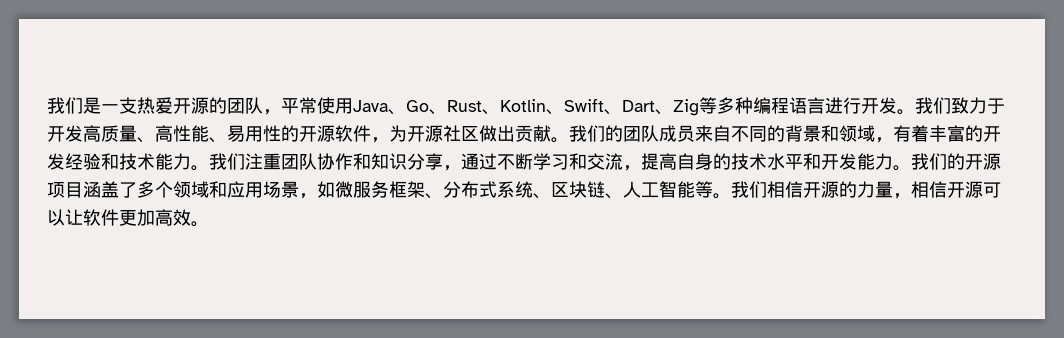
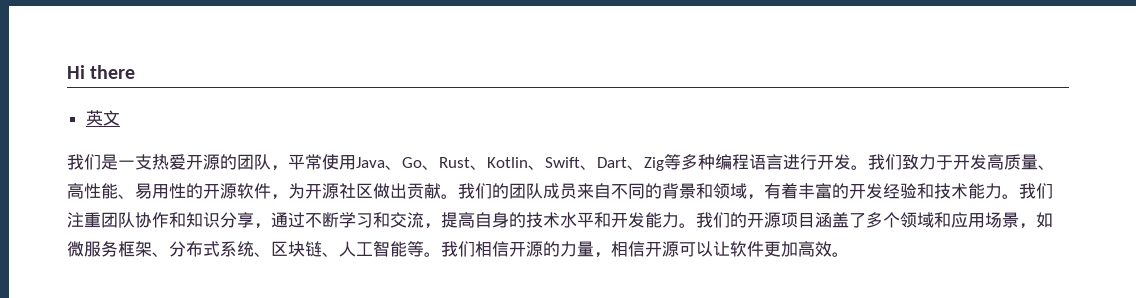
+ Hi there
+ 英文

